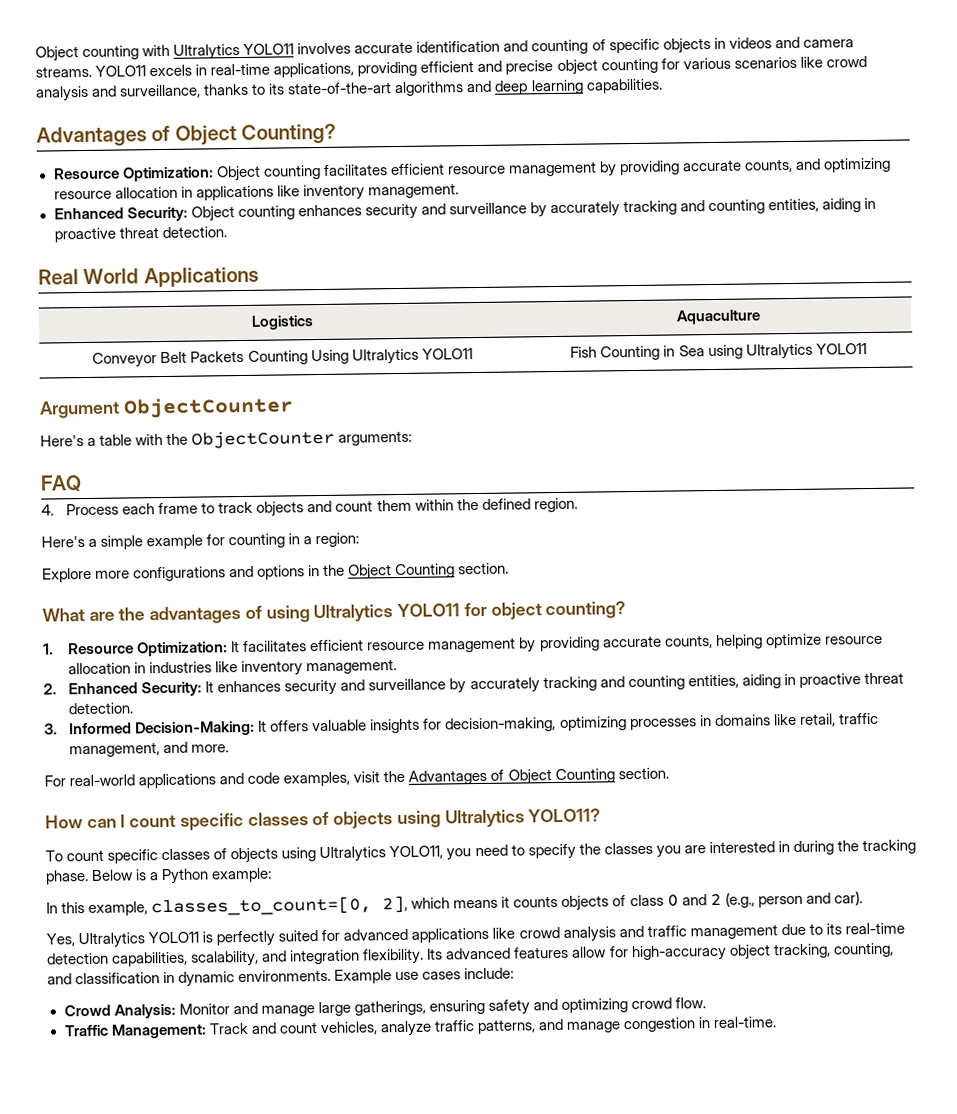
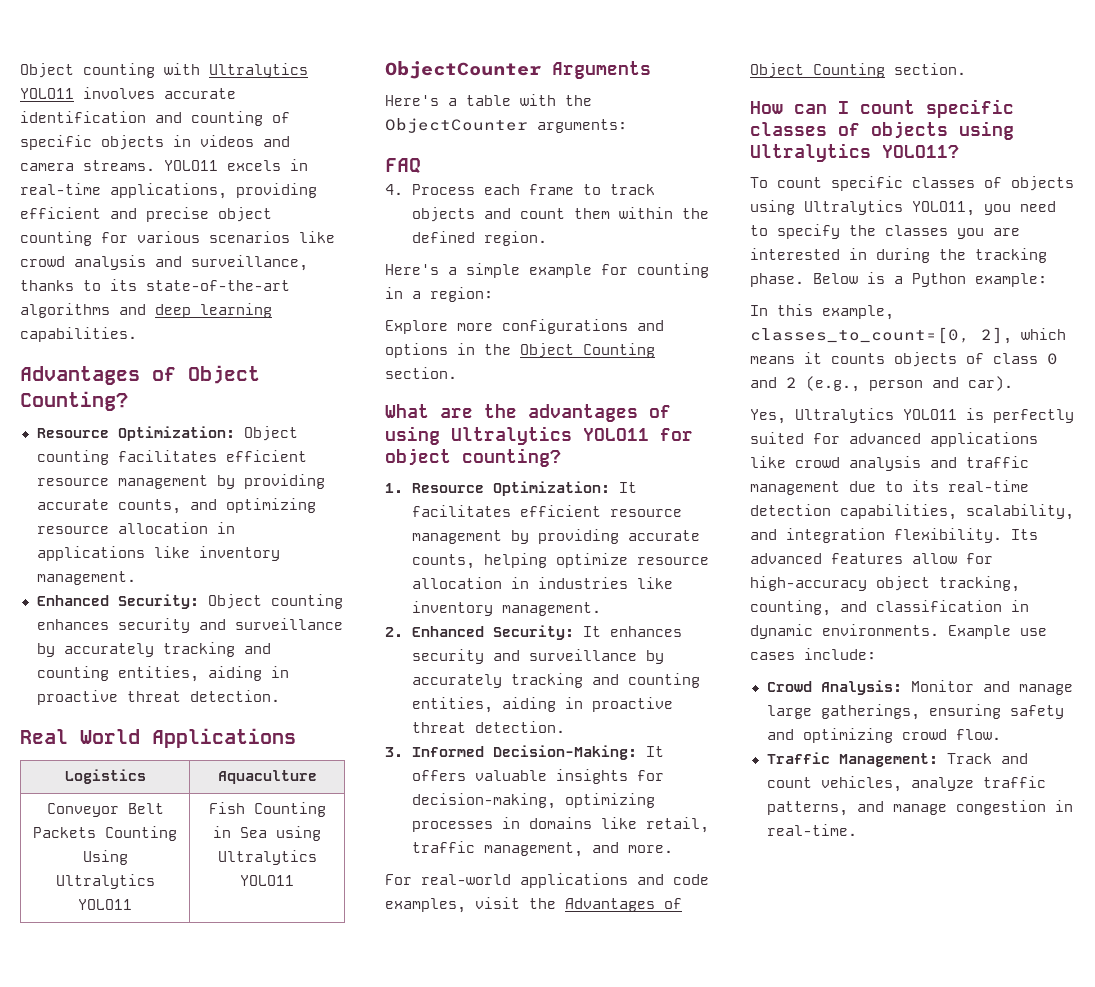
- Argument ObjectCounter
+ ObjectCounter Arguments

